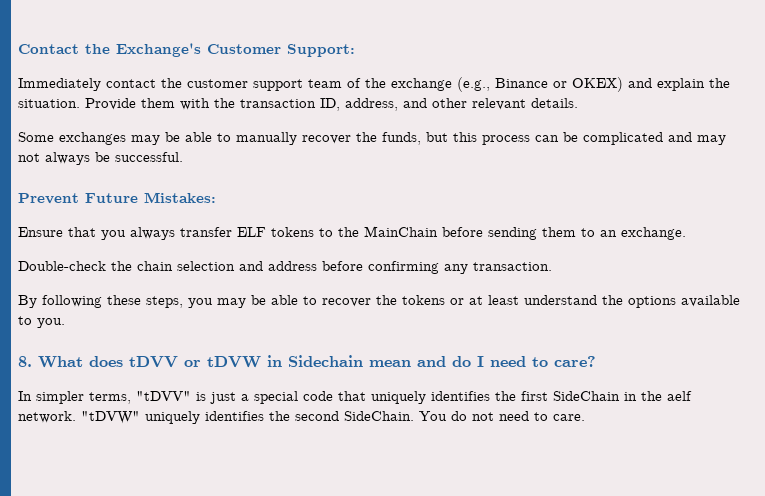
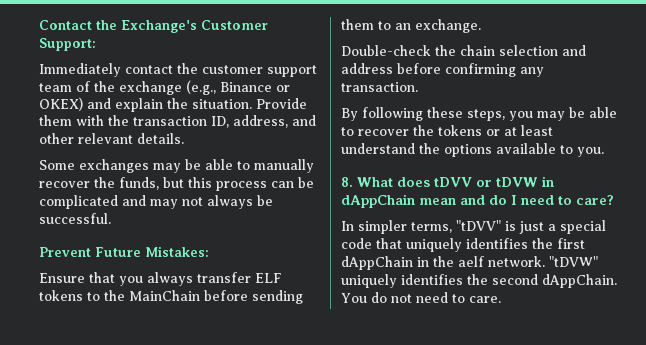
- 8. What does tDVV or tDVW in Sidechain mean and do I need to care?
+ 8. What does tDVV or tDVW in dAppChain mean and do I need to care?
- In simpler terms, "tDVV" is just a special code that uniquely identifies the first SideChain in the aelf network.
+ In simpler terms, "tDVV" is just a special code that uniquely identifies the first dAppChain in the aelf network.
- "tDVW" uniquely identifies the second SideChain.
+ "tDVW" uniquely identifies the second dAppChain.

